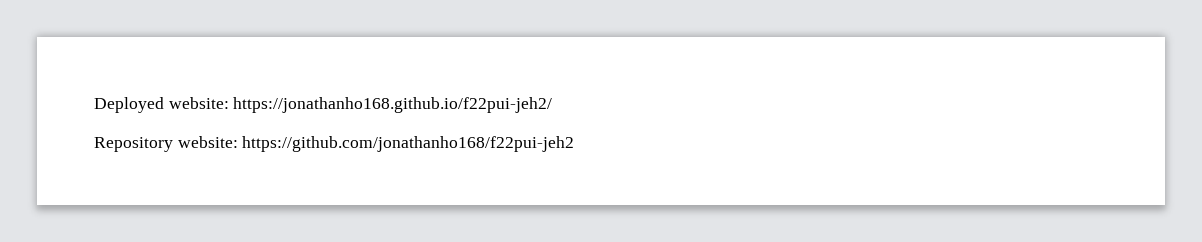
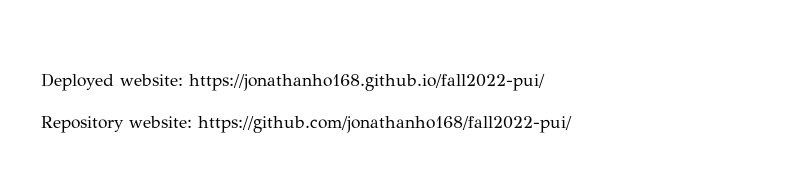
- Deployed website: https://jonathanho168.github.io/f22pui-jeh2/
+ Deployed website: https://jonathanho168.github.io/fall2022-pui/
- Repository website: https://github.com/jonathanho168/f22pui-jeh2
+ Repository website: https://github.com/jonathanho168/fall2022-pui/

